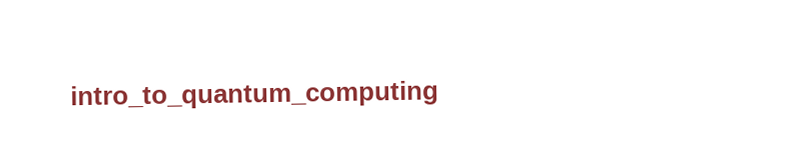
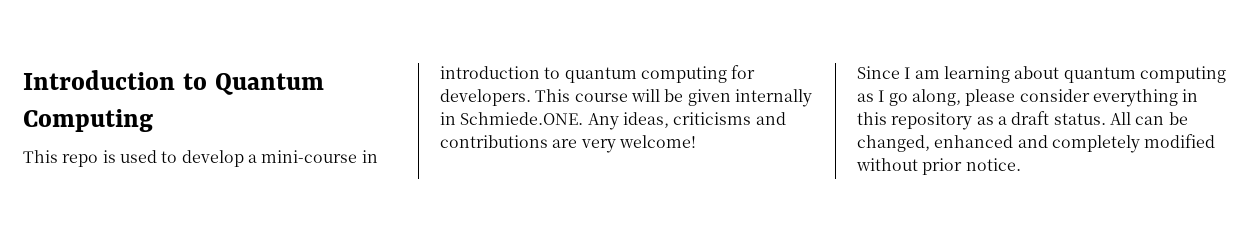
- intro_to_quantum_computing
+ Introduction to Quantum Computing
+ This repo is used to develop a mini-course in introduction to quantum computing for developers. This course will be given internally in Schmiede.ONE. Any ideas, criticisms and contributions are very welcome!
+ Since I am learning about quantum computing as I go along, please consider everything in this repository as a draft status. All can be changed, enhanced and completely modified without prior notice.

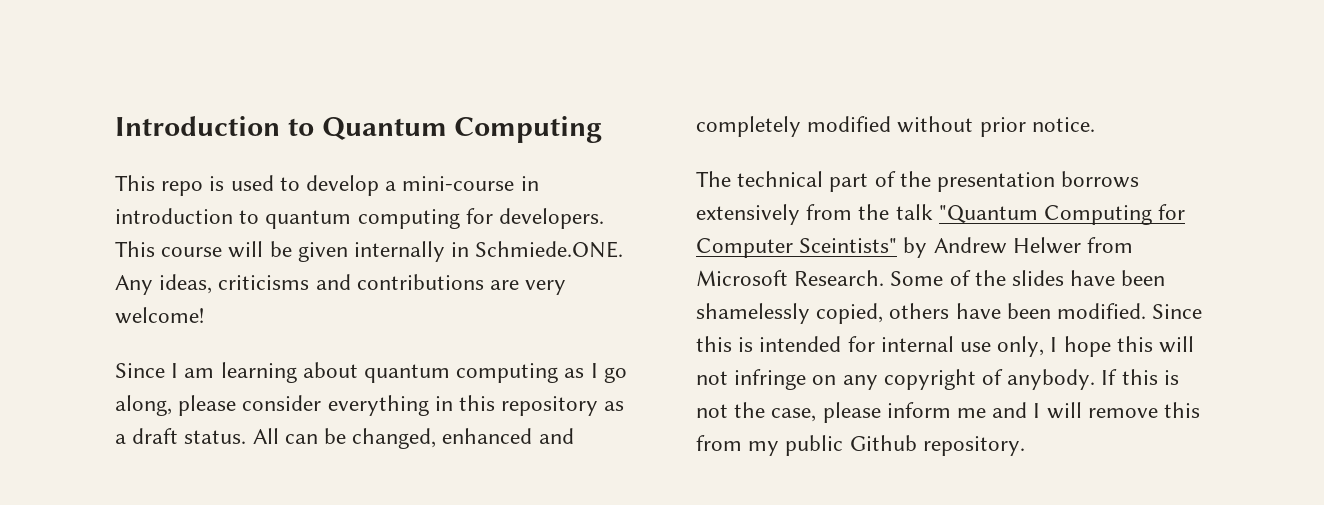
+ The technical part of the presentation borrows extensively from the talk "Quantum Computing for Computer Sceintists" by Andrew Helwer from Microsoft Research. Some of the slides have been shamelessly copied, others have been modified. Since this is intended for internal use only, I hope this will not infringe on any copyright of anybody. If this is not the case, please inform me and I will remove this from my public Github repository.

